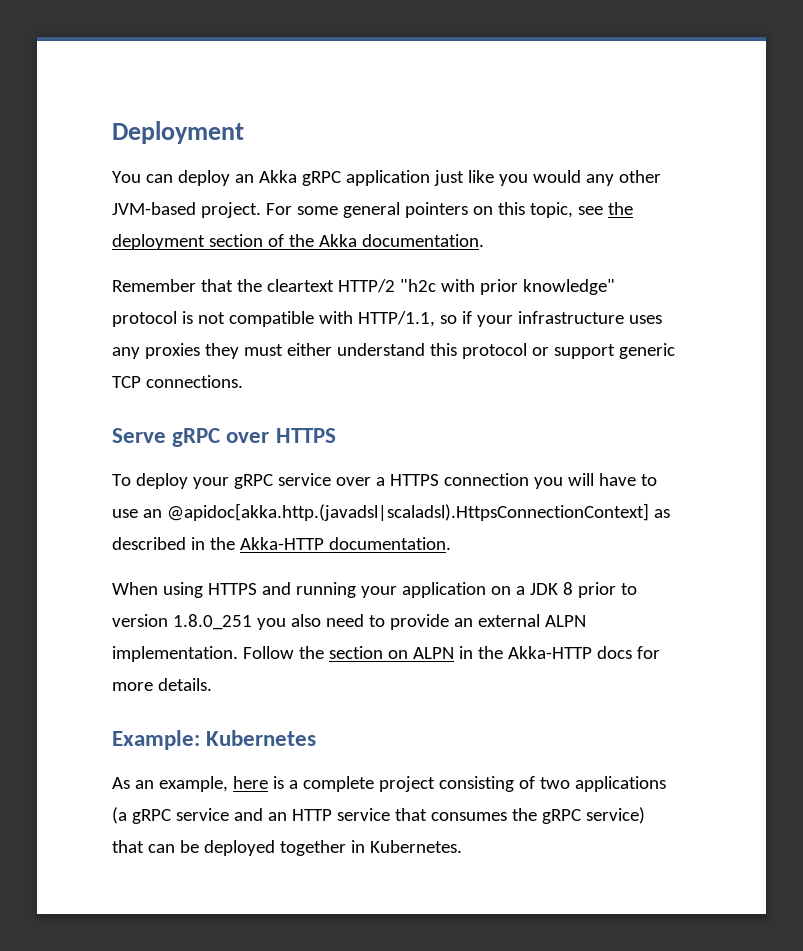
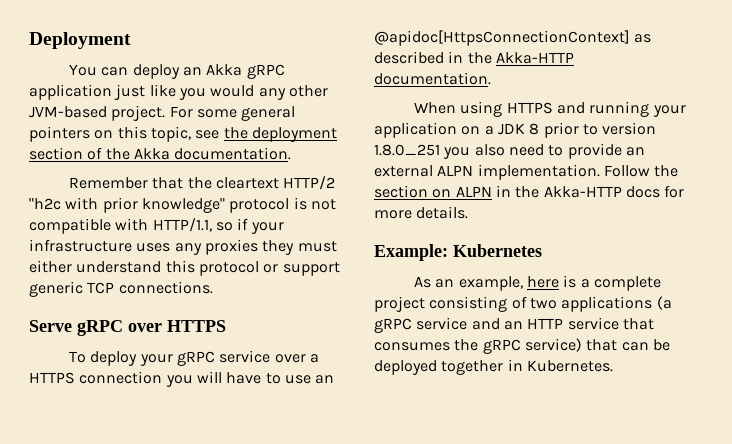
- To deploy your gRPC service over a HTTPS connection you will have to use an @apidoc[akka.http.(javadsl|scaladsl).HttpsConnectionContext] as described in the Akka-HTTP documentation.
+ To deploy your gRPC service over a HTTPS connection you will have to use an @apidoc[HttpsConnectionContext] as described in the Akka-HTTP documentation.

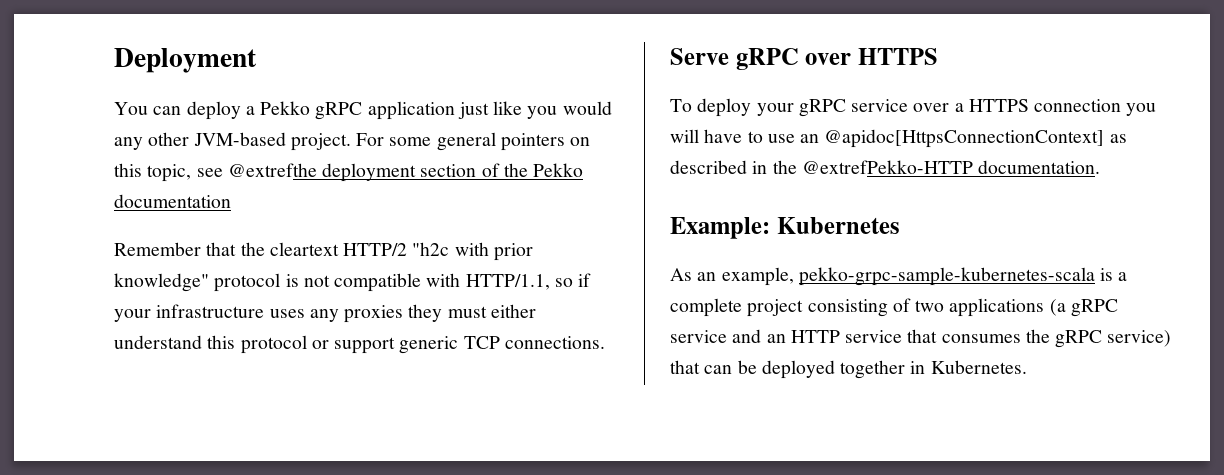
- You can deploy an Akka gRPC application just like you would any other JVM-based project.
+ You can deploy a Pekko gRPC application just like you would any other JVM-based project.
- For some general pointers on this topic, see the deployment section of the Akka documentation.
+ For some general pointers on this topic, see @extrefthe deployment section of the Pekko documentation
- To deploy your gRPC service over a HTTPS connection you will have to use an @apidoc[HttpsConnectionContext] as described in the Akka-HTTP documentation.
- When using HTTPS and running your application on a JDK 8 prior to version 1.8.0_251 you also need to provide an external ALPN implementation. Follow the section on ALPN in the Akka-HTTP docs for more details.
+ To deploy your gRPC service over a HTTPS connection you will have to use an @apidoc[HttpsConnectionContext] as described in the @extrefPekko-HTTP documentation.
- As an example, here is a complete project consisting of two applications (a gRPC service and an HTTP service that consumes the gRPC service) that can be deployed together in Kubernetes.
+ As an example, pekko-grpc-sample-kubernetes-scala is a complete project consisting of two applications (a gRPC service and an HTTP service that consumes the gRPC service) that can be deployed together in Kubernetes.

